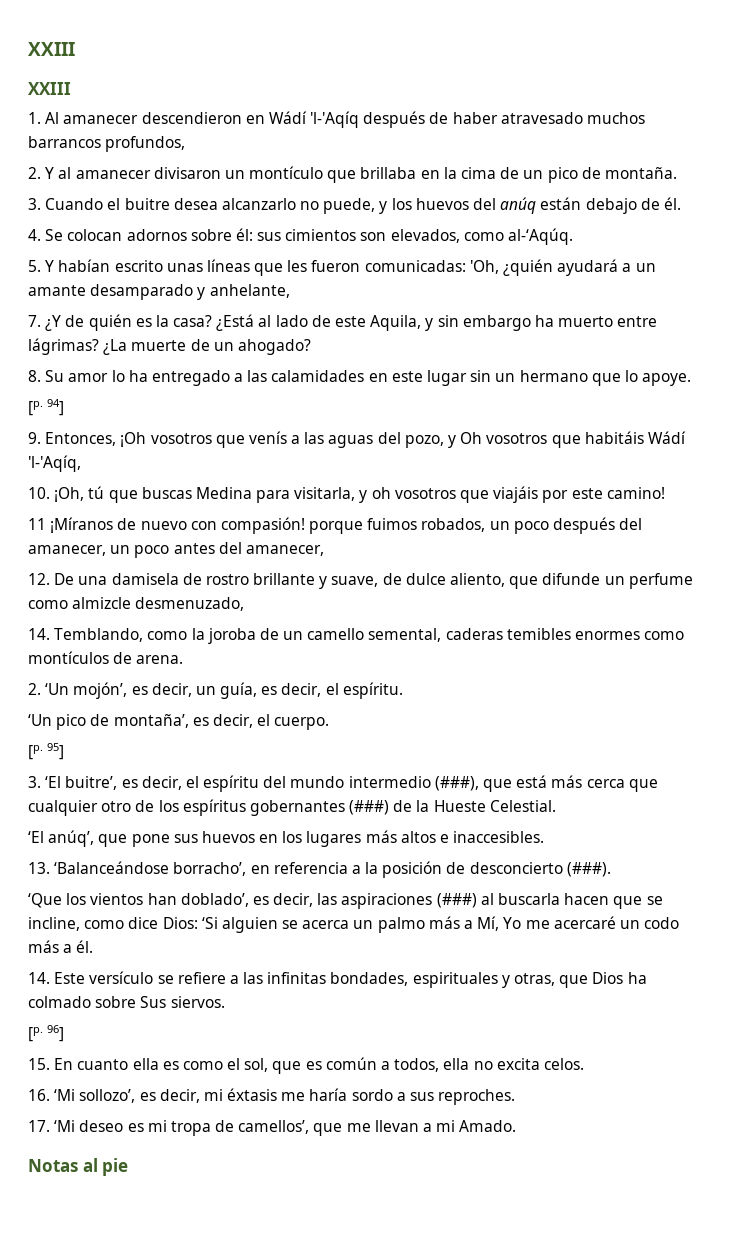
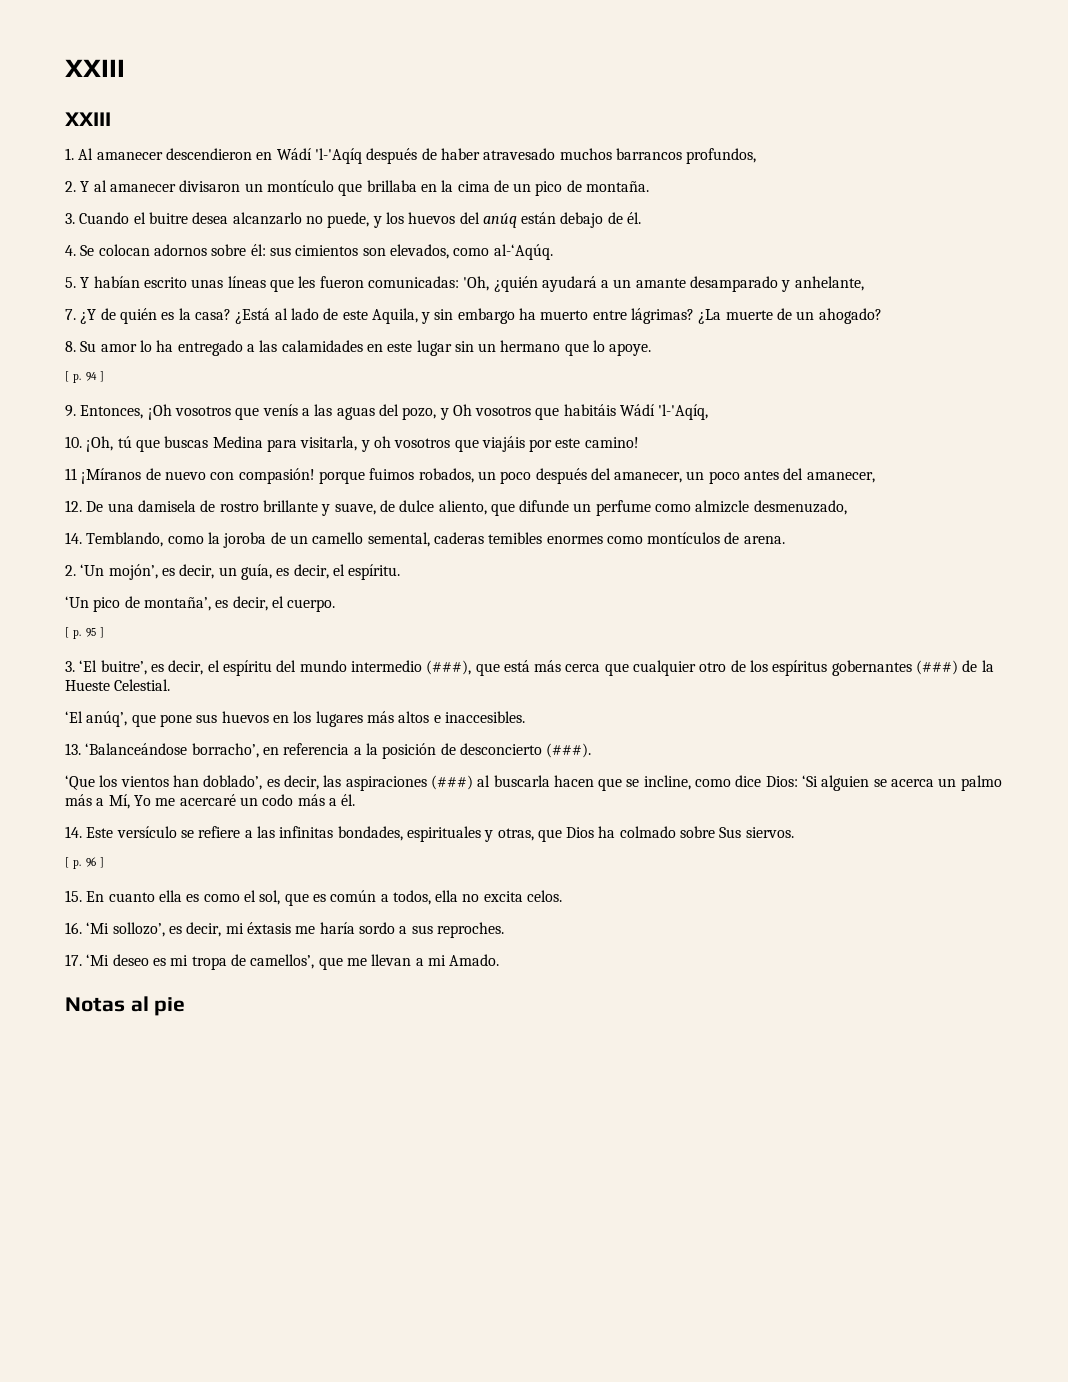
- [p. 94]
+ [ p. 94 ]
- [p. 95]
+ [ p. 95 ]
- [p. 96]
+ [ p. 96 ]

